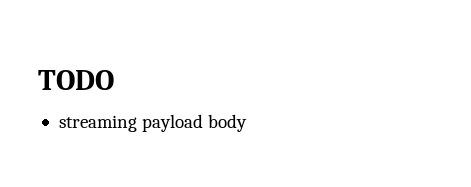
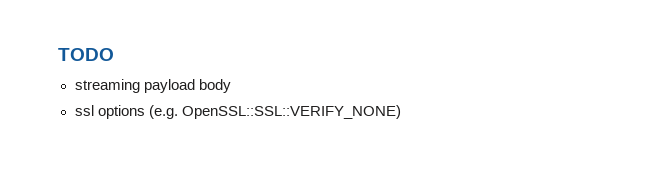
+ ssl options (e.g. OpenSSL::SSL::VERIFY_NONE)

